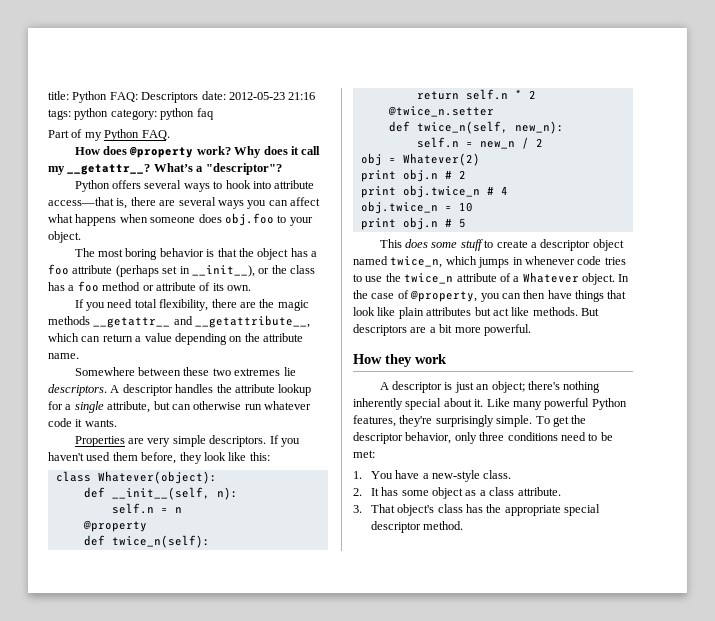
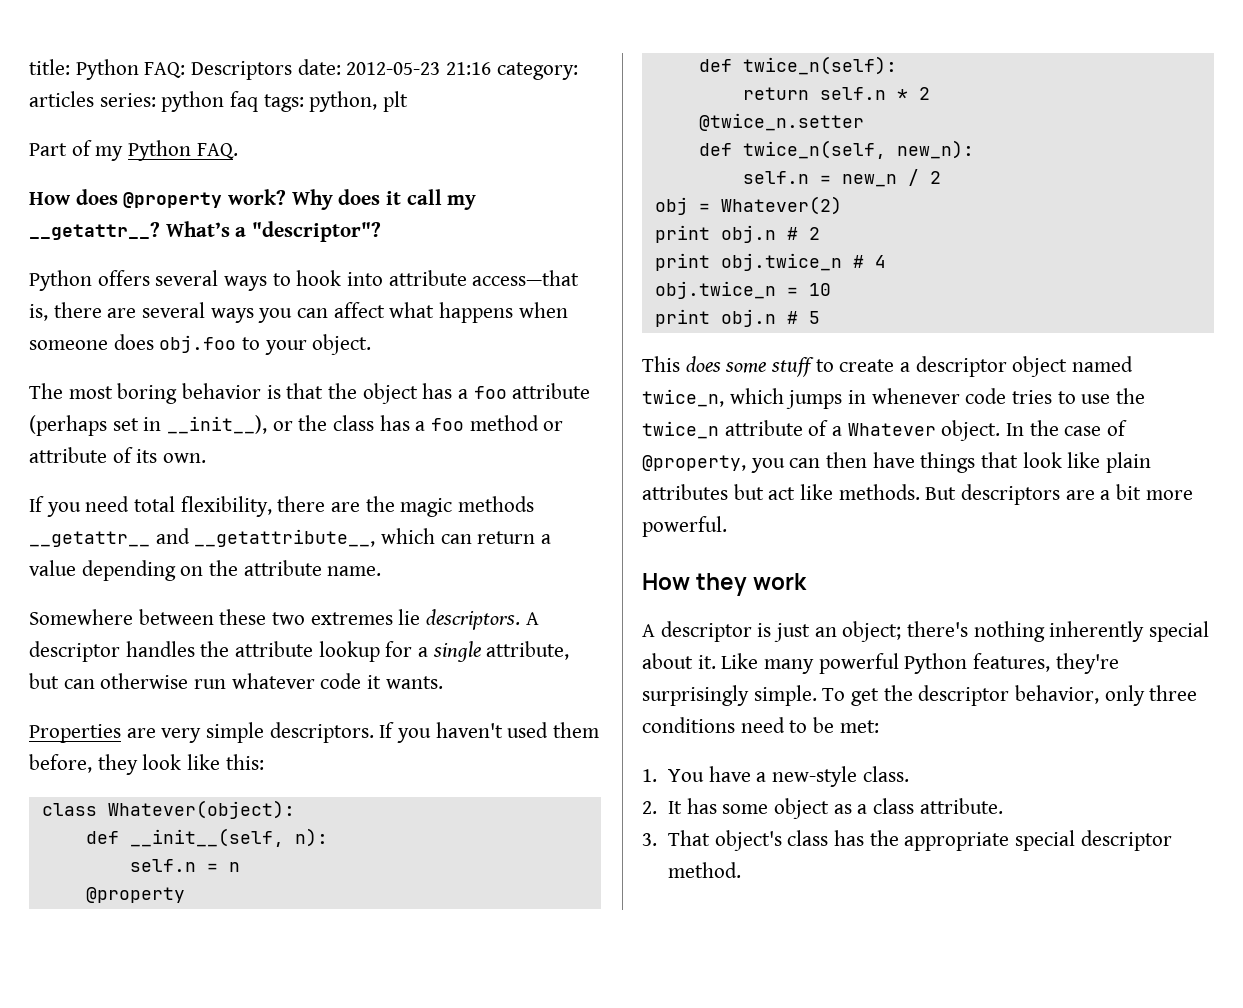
- title: Python FAQ: Descriptors date: 2012-05-23 21:16 tags: python category: python faq
+ title: Python FAQ: Descriptors date: 2012-05-23 21:16 category: articles series: python faq tags: python, plt

